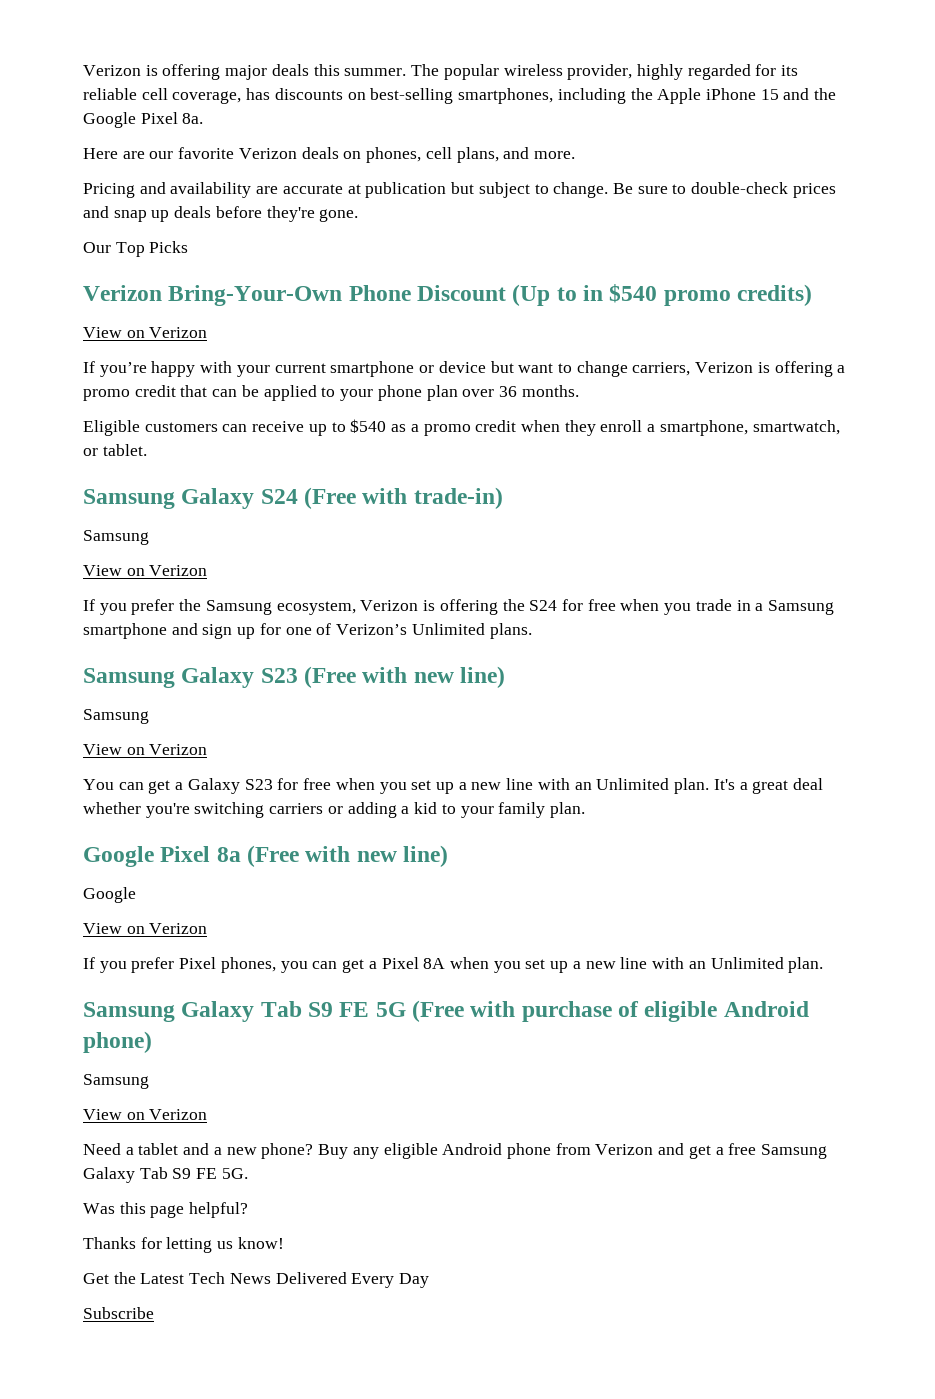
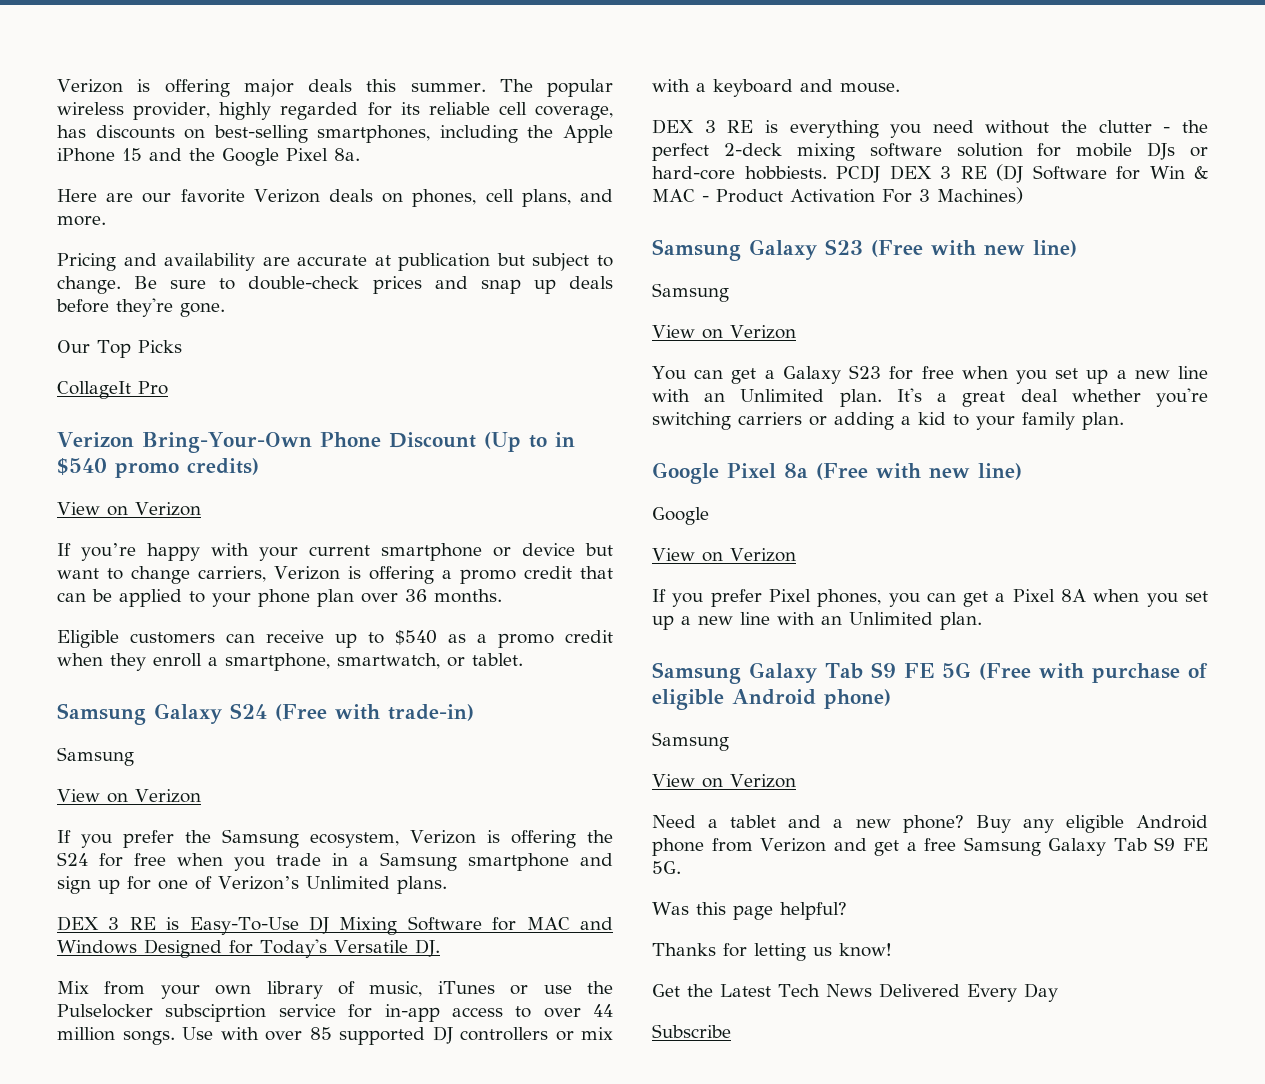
+ CollageIt Pro
+ DEX 3 RE is Easy-To-Use DJ Mixing Software for MAC and Windows Designed for Today's Versatile DJ.
+ Mix from your own library of music, iTunes or use the Pulselocker subsciprtion service for in-app access to over 44 million songs. Use with over 85 supported DJ controllers or mix with a keyboard and mouse.
+ DEX 3 RE is everything you need without the clutter - the perfect 2-deck mixing software solution for mobile DJs or hard-core hobbiests. PCDJ DEX 3 RE (DJ Software for Win & MAC - Product Activation For 3 Machines)

